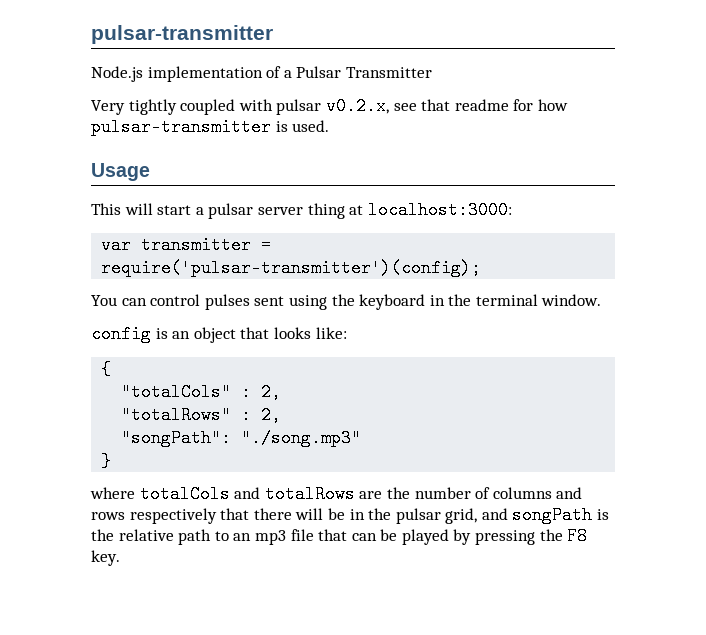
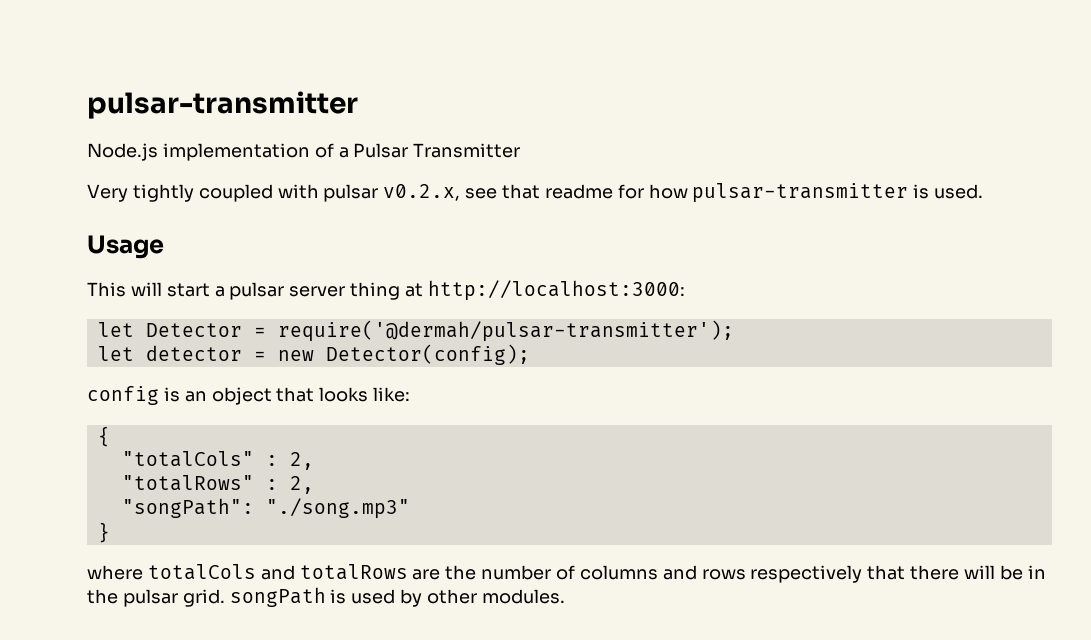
- This will start a pulsar server thing at localhost:3000:
- var transmitter = require('pulsar-transmitter')(config);
- You can control pulses sent using the keyboard in the terminal window.
+ This will start a pulsar server thing at http://localhost:3000:
+ let Detector = require('@dermah/pulsar-transmitter');
+ let detector = new Detector(config);
- where totalCols and totalRows are the number of columns and rows respectively that there will be in the pulsar grid, and songPath is the relative path to an mp3 file that can be played by pressing the F8 key.
+ where totalCols and totalRows are the number of columns and rows respectively that there will be in the pulsar grid. songPath is used by other modules.

